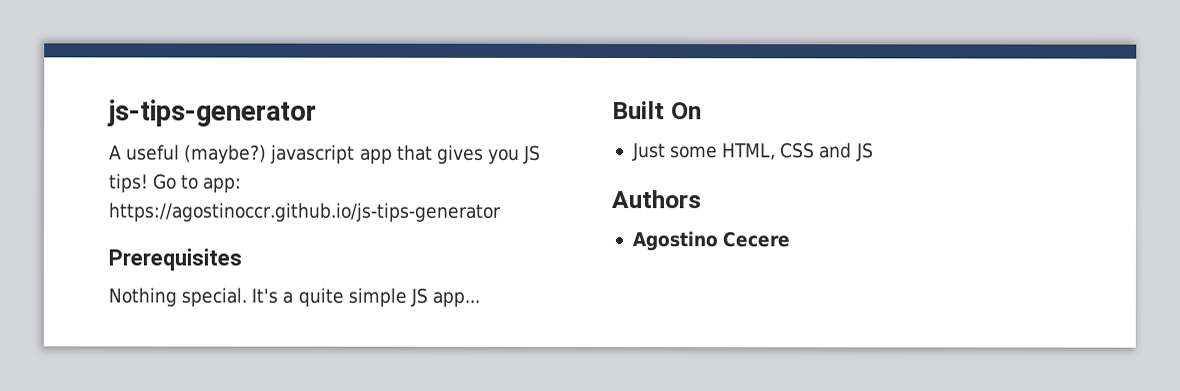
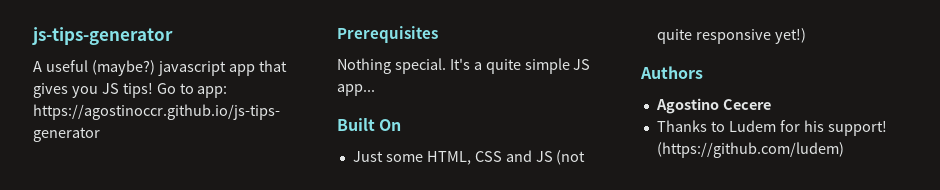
- Just some HTML, CSS and JS
+ Just some HTML, CSS and JS (not quite responsive yet!)
+ Thanks to Ludem for his support! (https://github.com/ludem)

